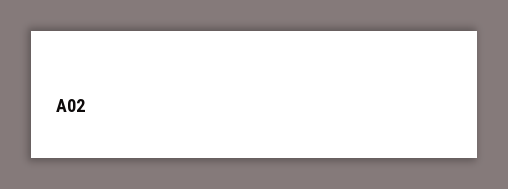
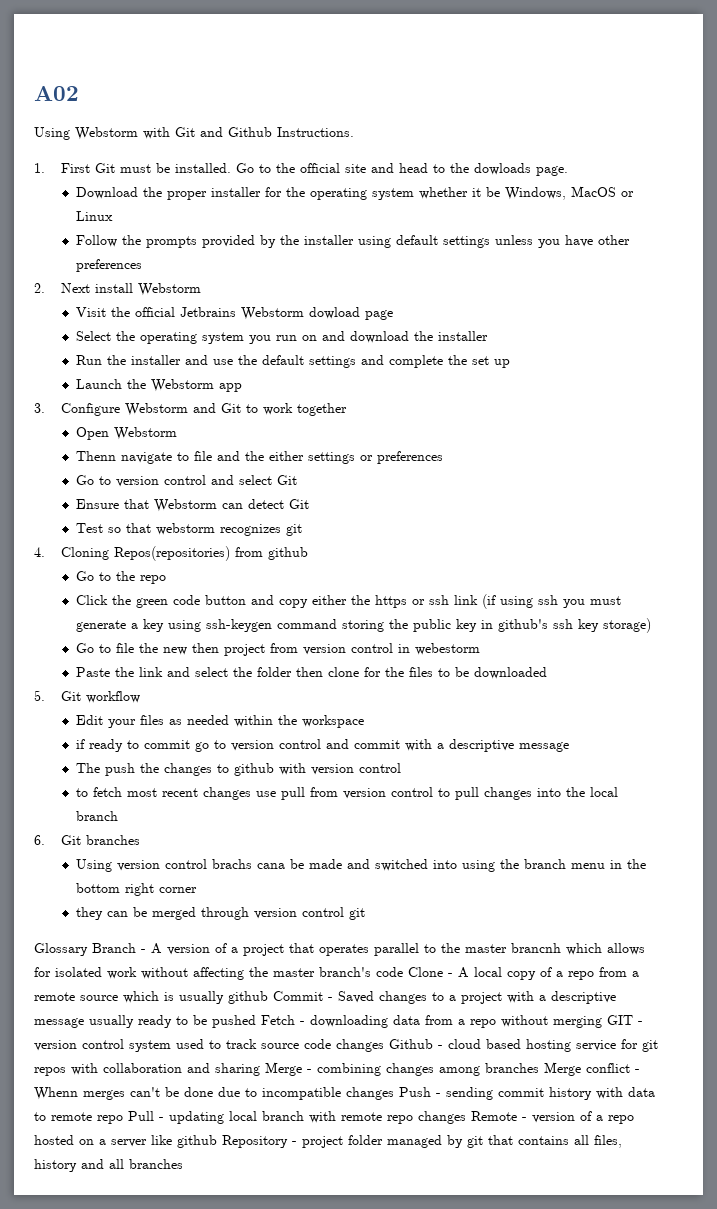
+ Using Webstorm with Git and Github Instructions.
+ 1. First Git must be installed. Go to the official site and head to the dowloads page.
+ Download the proper installer for the operating system whether it be Windows, MacOS or Linux
+ Follow the prompts provided by the installer using default settings unless you have other preferences
+ 2. Next install Webstorm
+ Visit the official Jetbrains Webstorm dowload page
+ Select the operating system you run on and download the installer
+ Run the installer and use the default settings and complete the set up
+ Launch the Webstorm app
+ 3. Configure Webstorm and Git to work together
+ Open Webstorm
+ Thenn navigate to file and the either settings or preferences
+ Go to version control and select Git
+ Ensure that Webstorm can detect Git
+ Test so that webstorm recognizes git
+ 4. Cloning Repos(repositories) from github
+ Go to the repo
+ Click the green code button and copy either the https or ssh link (if using ssh you must generate a key using ssh-keygen command storing the public key in github's ssh key storage)
+ Go to file the new then project from version control in webestorm
+ Paste the link and select the folder then clone for the files to be downloaded
+ 5. Git workflow
+ Edit your files as needed within the workspace
+ if ready to commit go to version control and commit with a descriptive message
+ The push the changes to github with version control
+ to fetch most recent changes use pull from version control to pull changes into the local branch
+ 6. Git branches
+ Using version control brachs cana be made and switched into using the branch menu in the bottom right corner
+ they can be merged through version control git
+ Glossary Branch - A version of a project that operates parallel to the master brancnh which allows for isolated work without affecting the master branch's code Clone - A local copy of a repo from a remote source which is usually github Commit - Saved changes to a project with a descriptive message usually ready to be pushed Fetch - downloading data from a repo without merging GIT - version control system used to track source code changes Github - cloud based hosting service for git repos with collaboration and sharing Merge - combining changes among branches Merge conflict - Whenn merges can't be done due to incompatible changes Push - sending commit history with data to remote repo Pull - updating local branch with remote repo changes Remote - version of a repo hosted on a server like github Repository - project folder managed by git that contains all files, history and all branches

